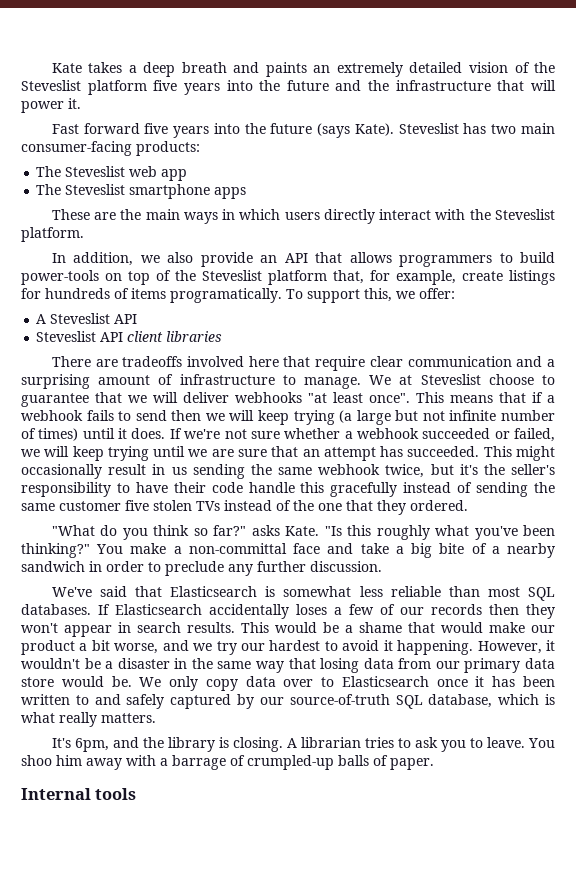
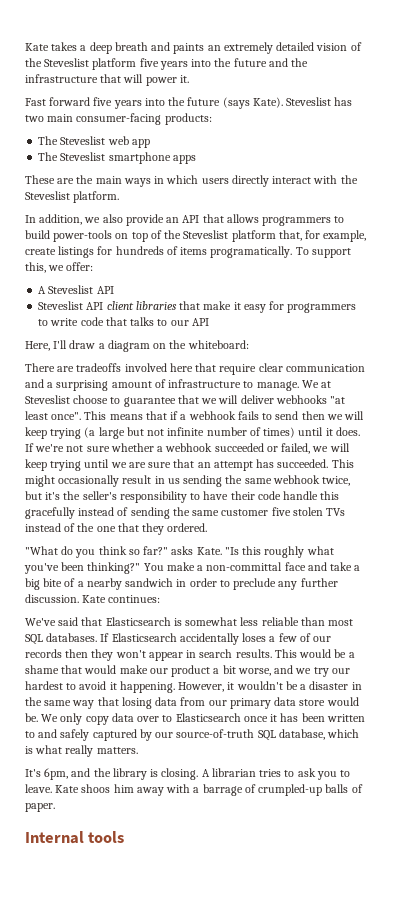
- Steveslist API client libraries
+ Steveslist API client libraries that make it easy for programmers to write code that talks to our API
+ Here, I'll draw a diagram on the whiteboard:
+ Kate continues:
- You shoo him away with a barrage of crumpled-up balls of paper.
+ Kate shoos him away with a barrage of crumpled-up balls of paper.

